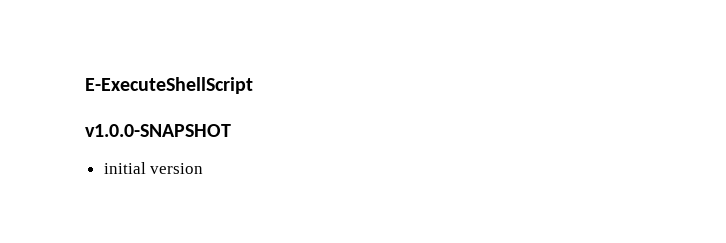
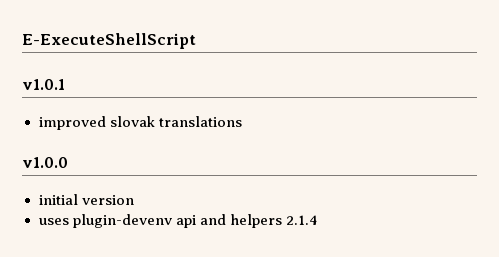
- v1.0.0-SNAPSHOT
+ v1.0.1
+ improved slovak translations
+ v1.0.0
  initial version
+ uses plugin-devenv api and helpers 2.1.4

